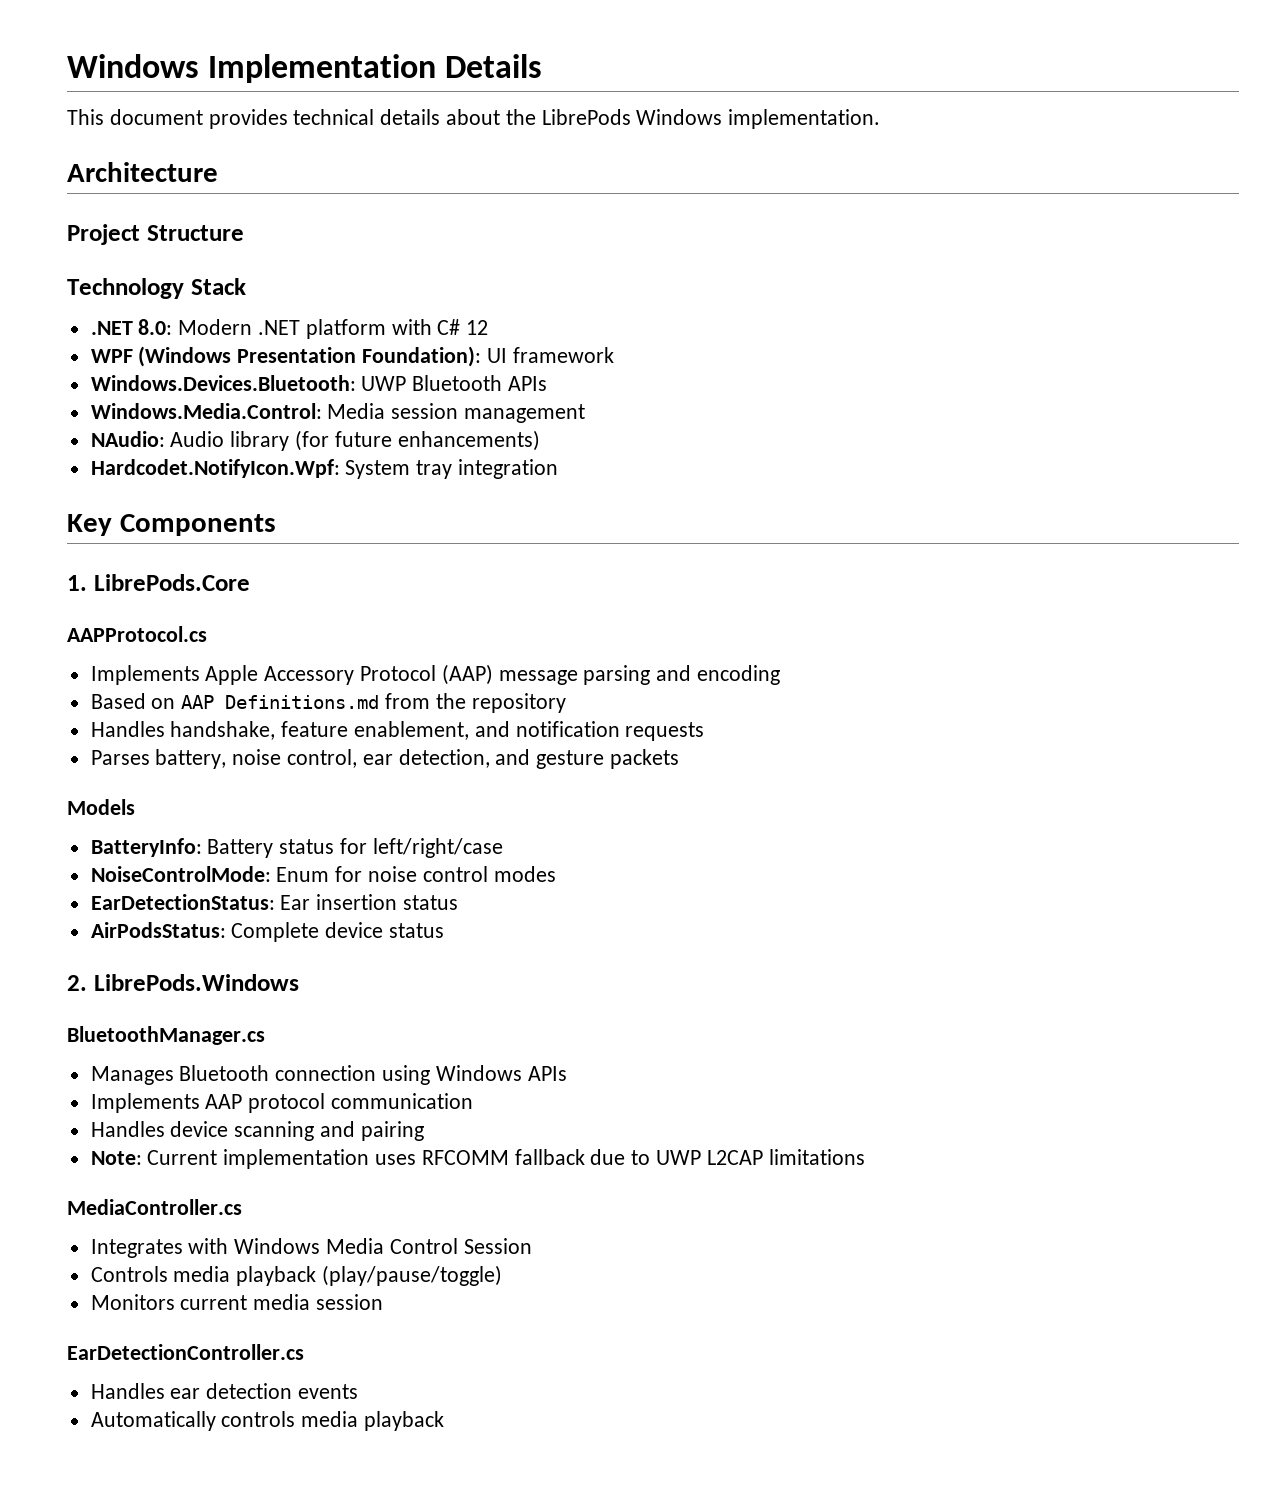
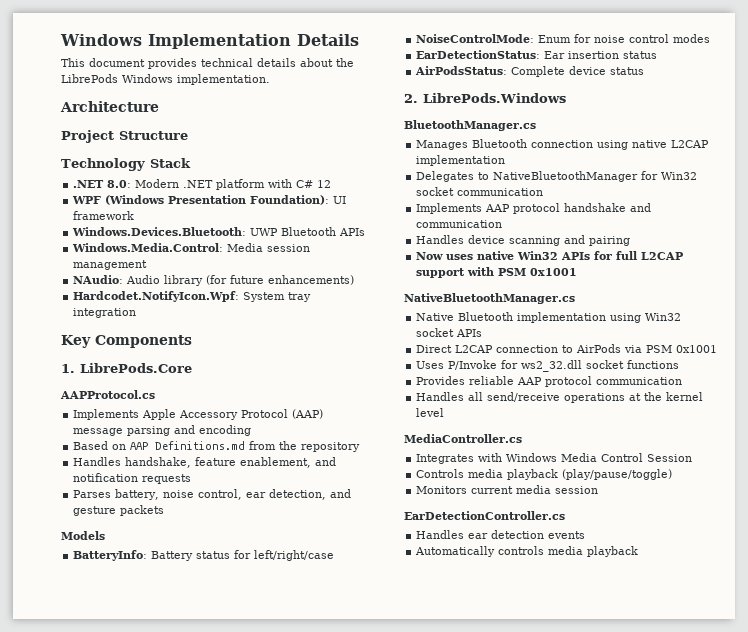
- Manages Bluetooth connection using Windows APIs
+ Manages Bluetooth connection using native L2CAP implementation
+ Delegates to NativeBluetoothManager for Win32 socket communication
- Implements AAP protocol communication
+ Implements AAP protocol handshake and communication
- Note: Current implementation uses RFCOMM fallback due to UWP L2CAP limitations
+ Now uses native Win32 APIs for full L2CAP support with PSM 0x1001
+ NativeBluetoothManager.cs
+ Native Bluetooth implementation using Win32 socket APIs
+ Direct L2CAP connection to AirPods via PSM 0x1001
+ Uses P/Invoke for ws2_32.dll socket functions
+ Provides reliable AAP protocol communication
+ Handles all send/receive operations at the kernel level

